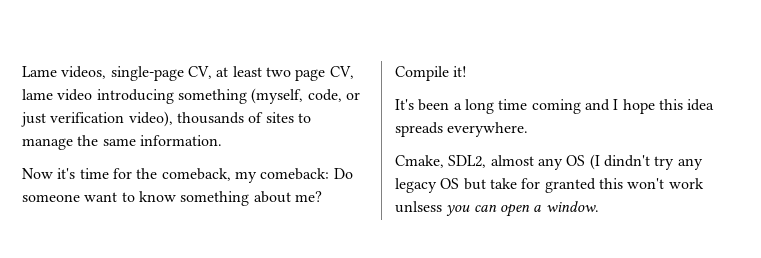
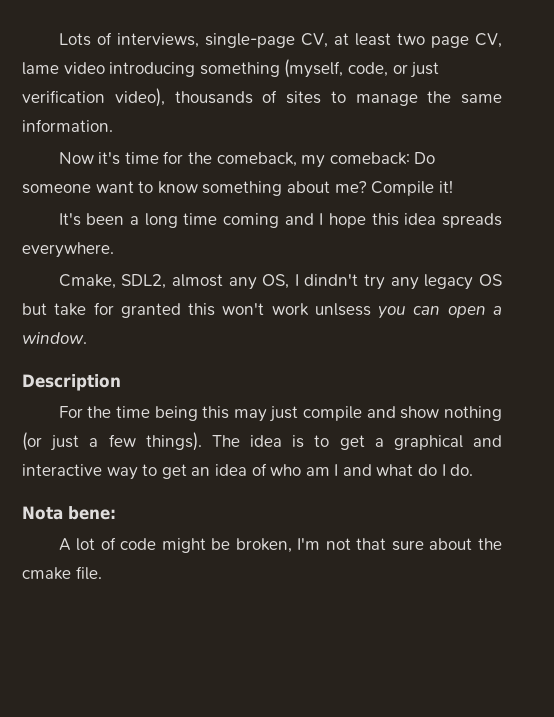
- Lame videos, single-page CV, at least two page CV, lame video introducing something (myself, code, or just verification video), thousands of sites to manage the same information.
+ Lots of interviews, single-page CV, at least two page CV, lame video introducing something (myself, code, or just verification video), thousands of sites to manage the same information.
- Cmake, SDL2, almost any OS (I dindn't try any legacy OS but take for granted this won't work unlsess you can open a window.
+ Cmake, SDL2, almost any OS, I dindn't try any legacy OS but take for granted this won't work unlsess you can open a window.
+ Description
+ For the time being this may just compile and show nothing (or just a few things). The idea is to get a graphical and interactive way to get an idea of who am I and what do I do.
+ Nota bene:
+ A lot of code might be broken, I'm not that sure about the cmake file.

